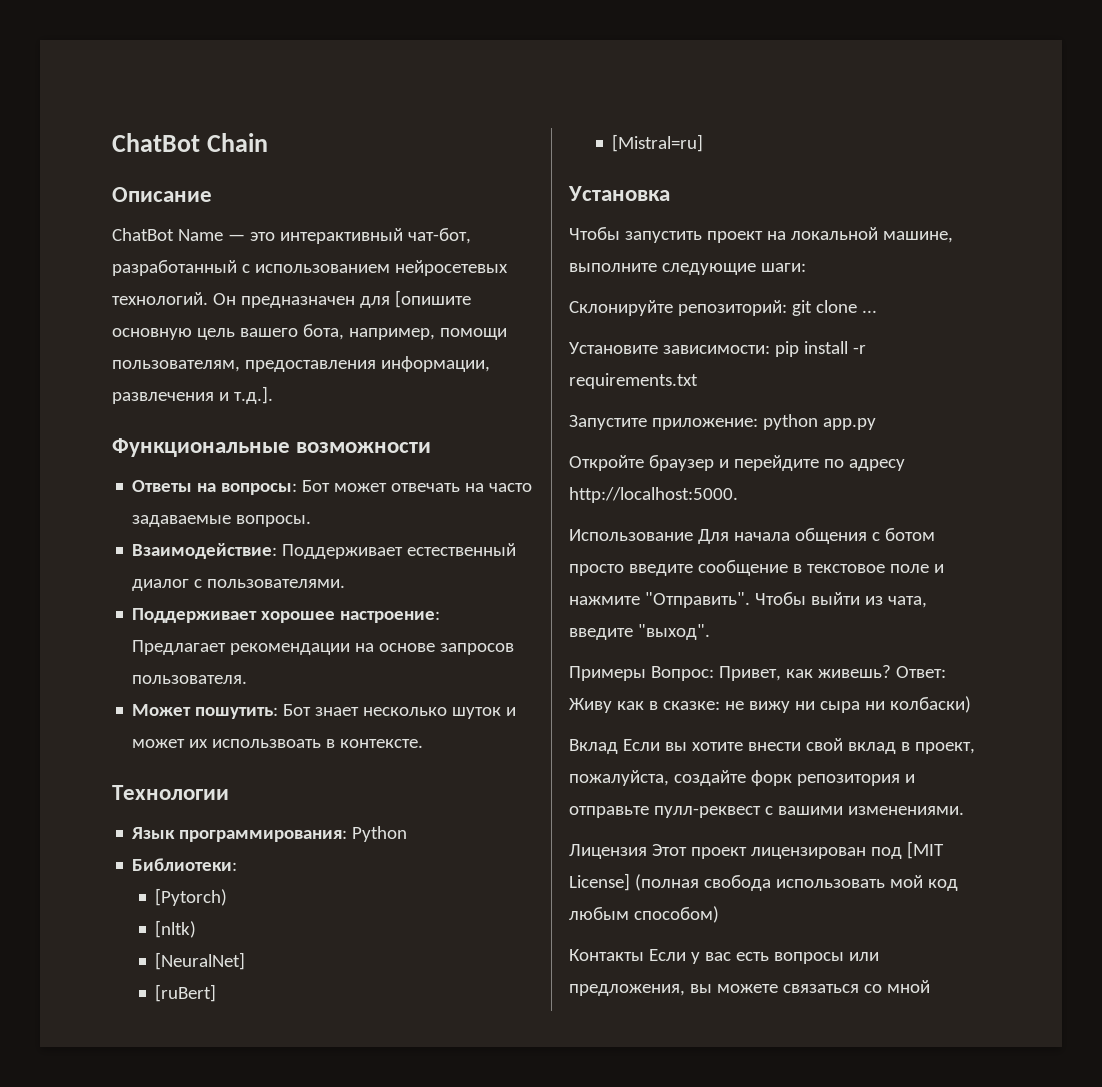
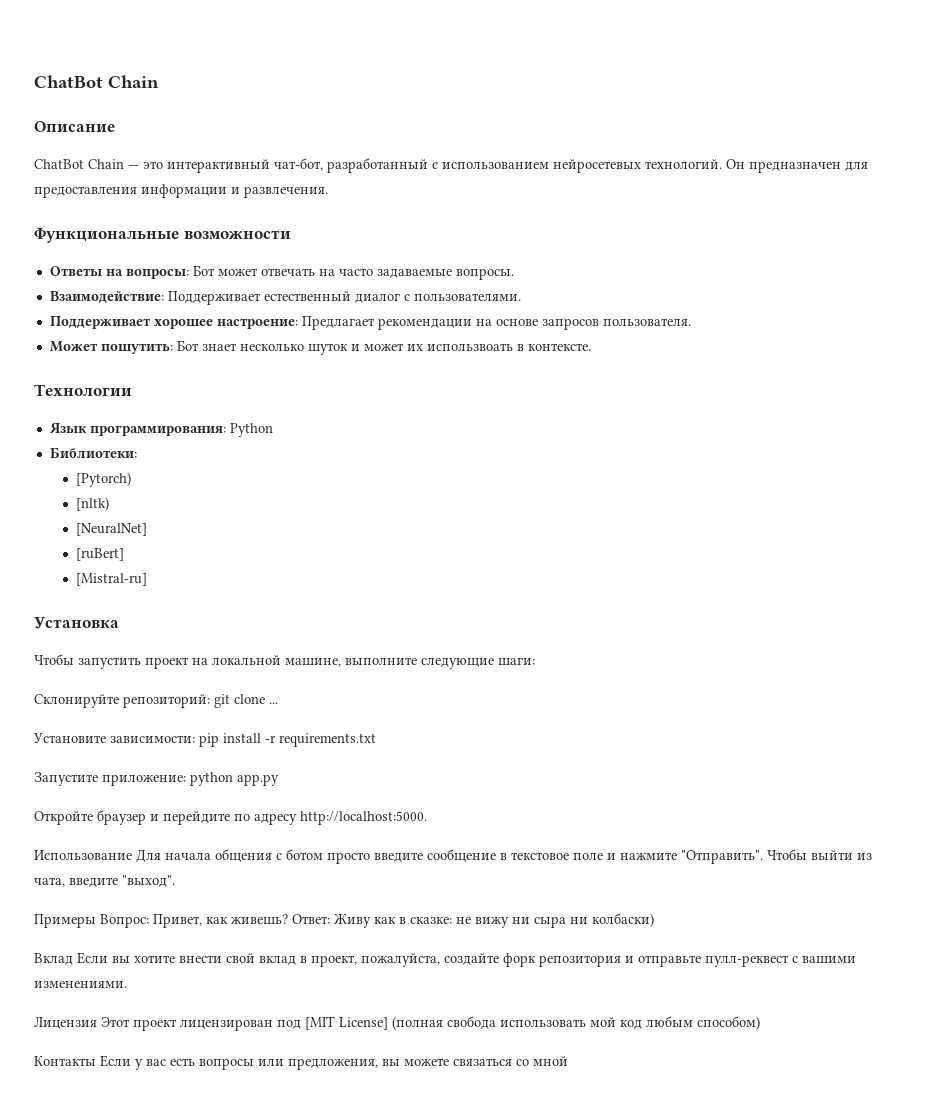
- ChatBot Name — это интерактивный чат-бот, разработанный с использованием нейросетевых технологий.
+ ChatBot Chain — это интерактивный чат-бот, разработанный с использованием нейросетевых технологий.
- Он предназначен для [опишите основную цель вашего бота, например, помощи пользователям, предоставления информации, развлечения и т.д.].
+ Он предназначен для предоставления информации и развлечения.
- [Mistral=ru]
+ [Mistral-ru]

